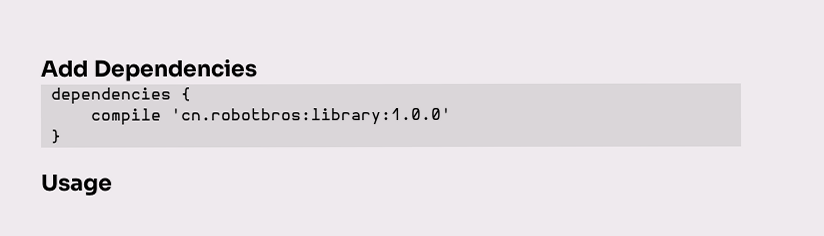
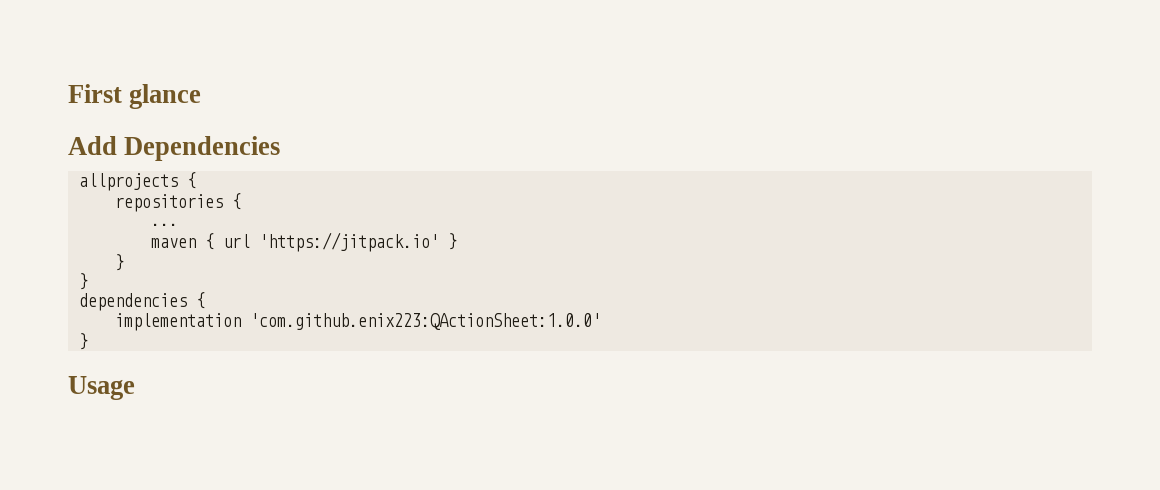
+ First glance
+ allprojects {
+ repositories {
+ ...
+ maven { url 'https://jitpack.io' }
+ }
+ }
- compile 'cn.robotbros:library:1.0.0'
+ implementation 'com.github.enix223:QActionSheet:1.0.0'

